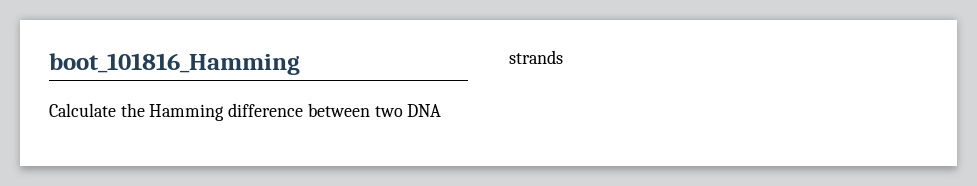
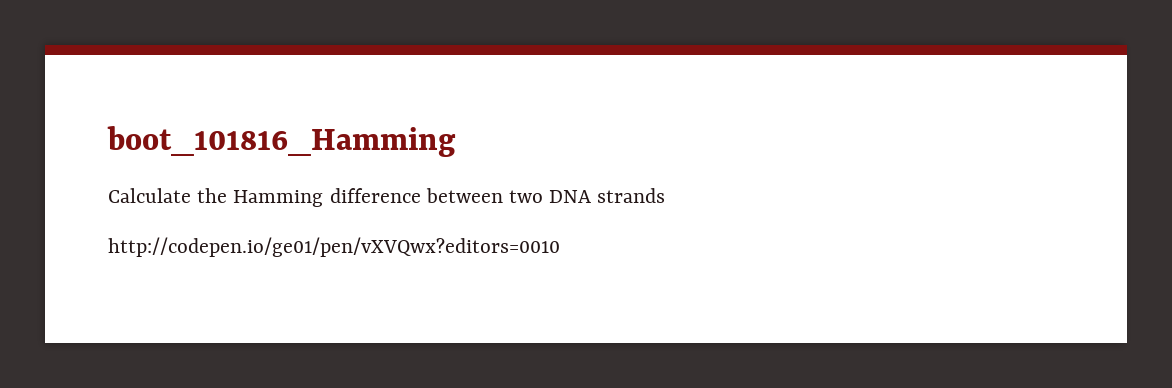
+ http://codepen.io/ge01/pen/vXVQwx?editors=0010

